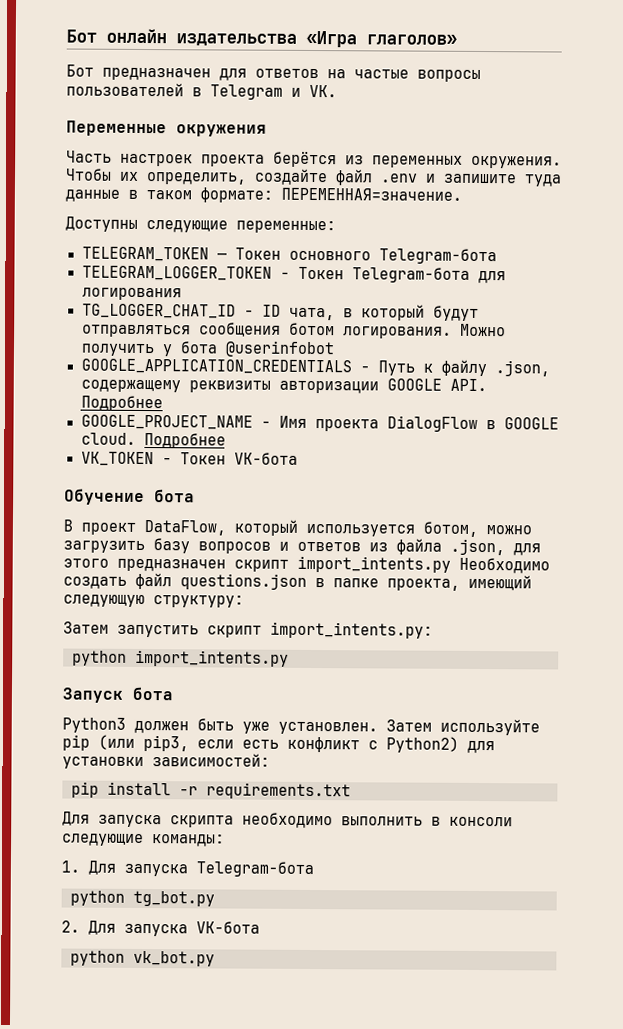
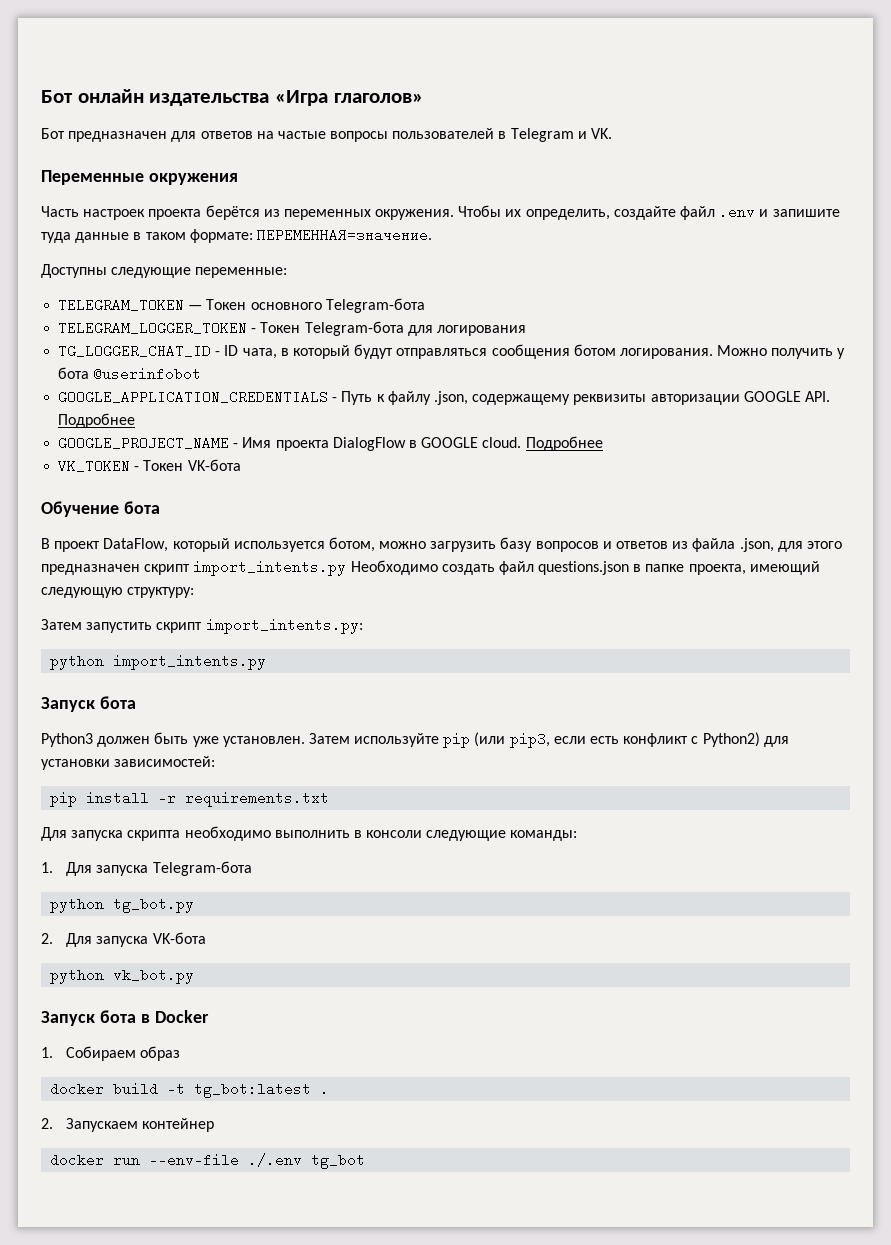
+ Запуск бота в Docker
+ 1. Собираем образ
+ docker build -t tg_bot:latest .
+ 2. Запускаем контейнер
+ docker run --env-file ./.env tg_bot

